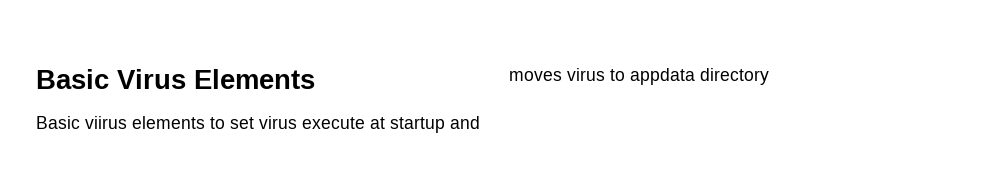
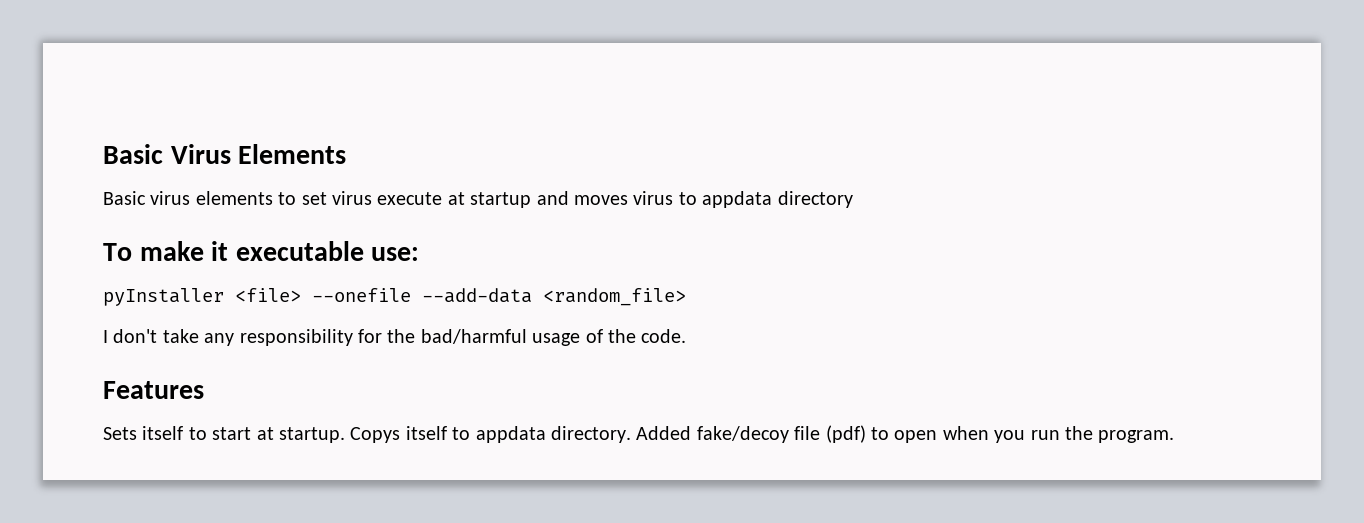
- Basic viirus elements to set virus execute at startup and moves virus to appdata directory
+ Basic virus elements to set virus execute at startup and moves virus to appdata directory
+ To make it executable use:
+ pyInstaller <file> --onefile --add-data <random_file>
+ I don't take any responsibility for the bad/harmful usage of the code.
+ Features
+ Sets itself to start at startup. Copys itself to appdata directory. Added fake/decoy file (pdf) to open when you run the program.

